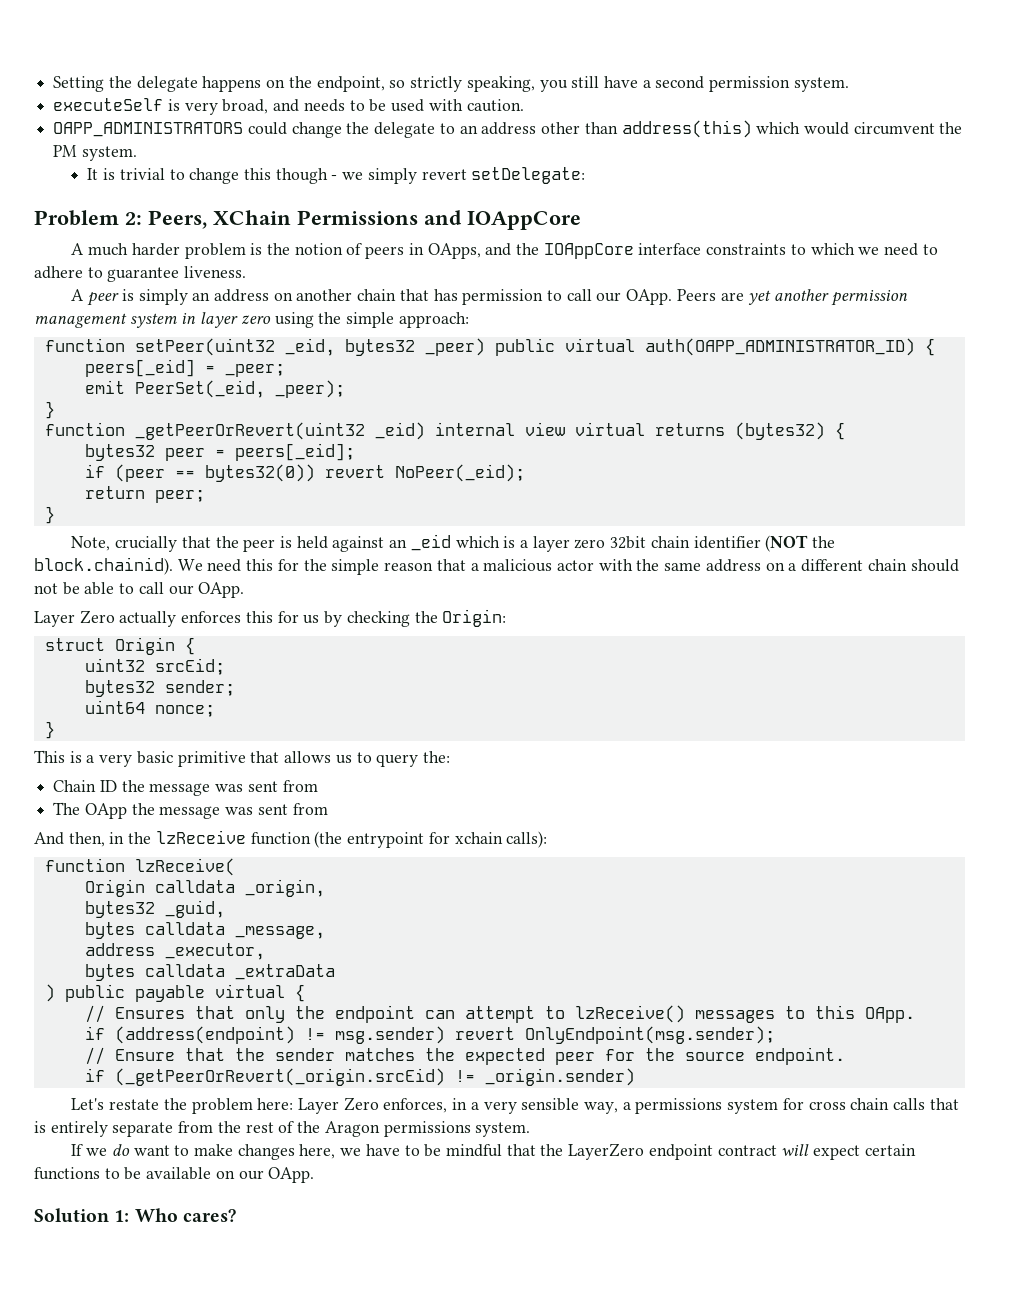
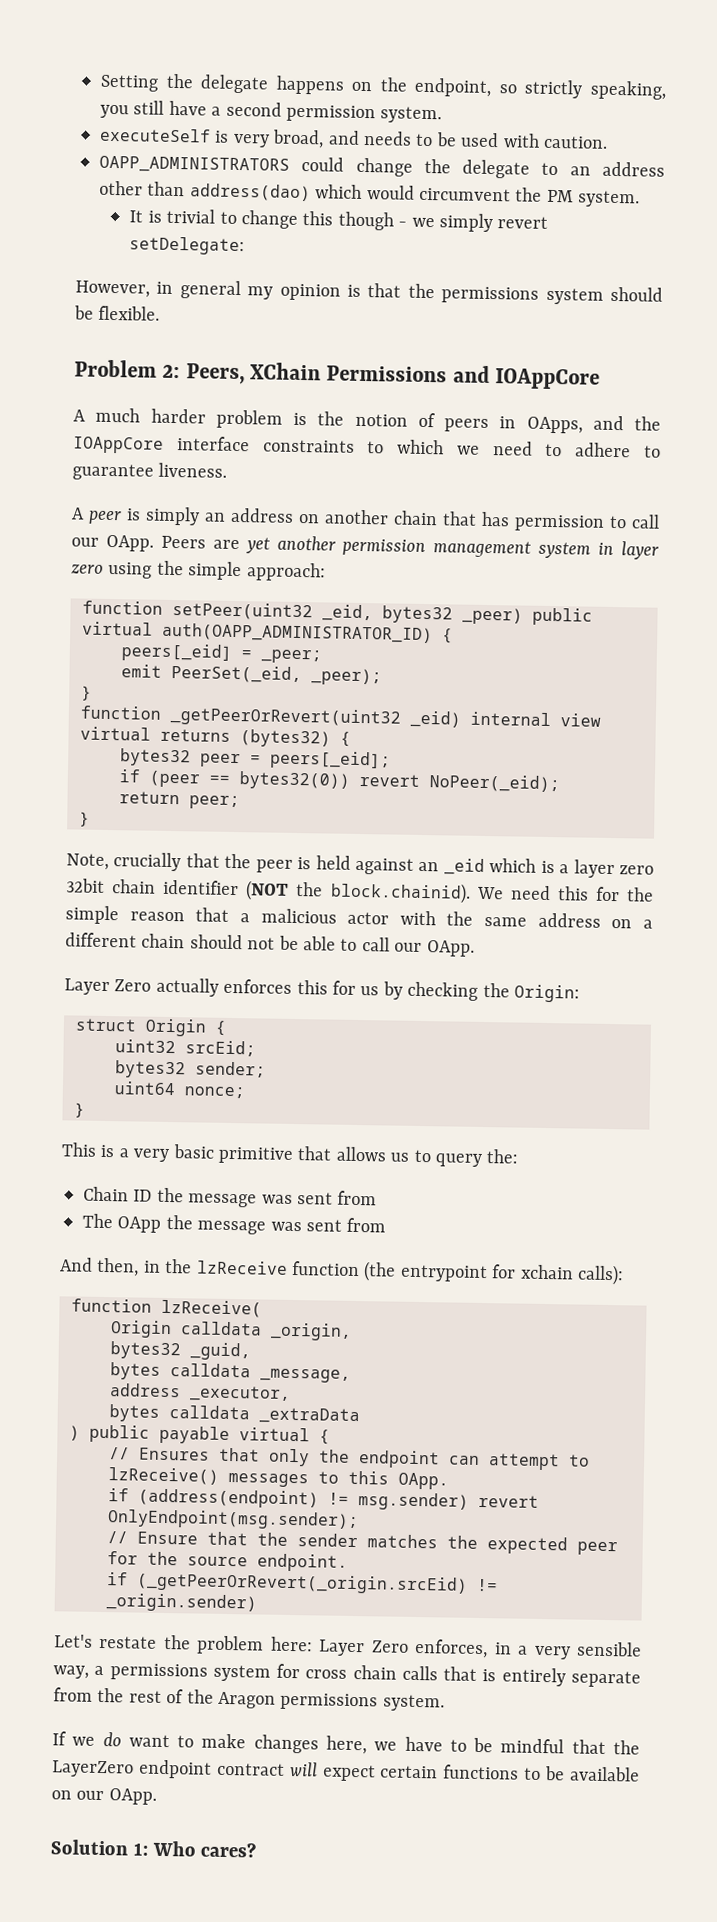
- OAPP_ADMINISTRATORS could change the delegate to an address other than address(this) which would circumvent the PM system.
+ OAPP_ADMINISTRATORS could change the delegate to an address other than address(dao) which would circumvent the PM system.
+ However, in general my opinion is that the permissions system should be flexible.

